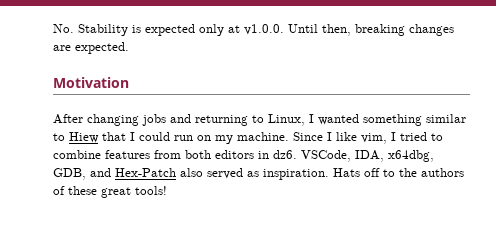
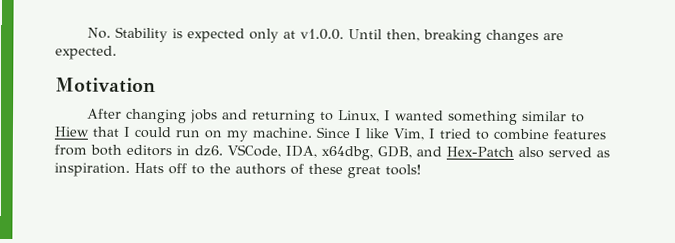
- Since I like vim, I tried to combine features from both editors in dz6.
+ Since I like Vim, I tried to combine features from both editors in dz6.

